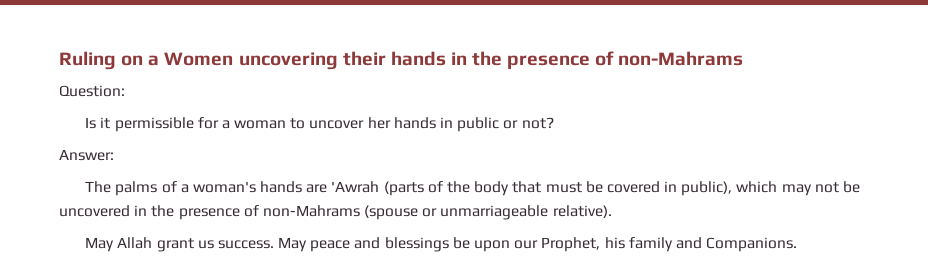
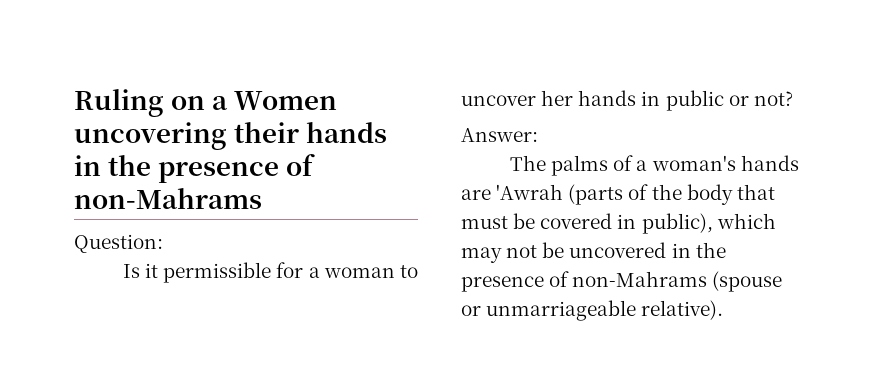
- May Allah grant us success. May peace and blessings be upon our Prophet, his family and Companions.

